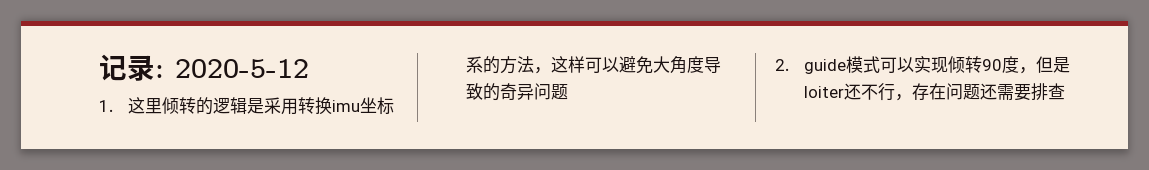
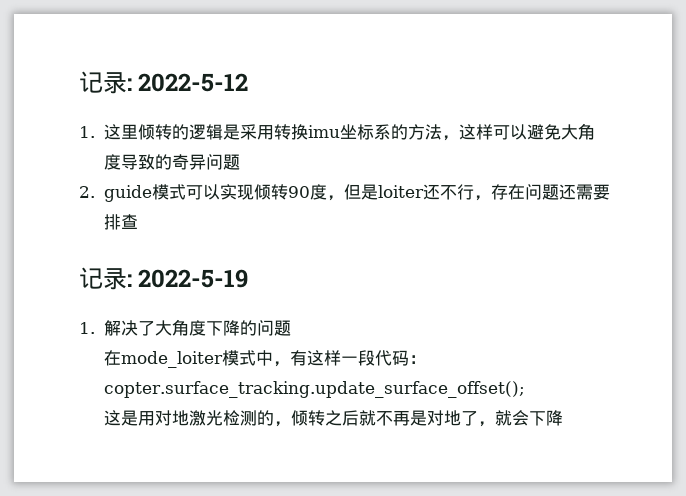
- 记录: 2020-5-12
+ 记录: 2022-5-12
+ 记录: 2022-5-19
+ 1.解决了大角度下降的问题
+ 在mode_loiter模式中，有这样一段代码：copter.surface_tracking.update_surface_offset();
+ 这是用对地激光检测的，倾转之后就不再是对地了，就会下降

